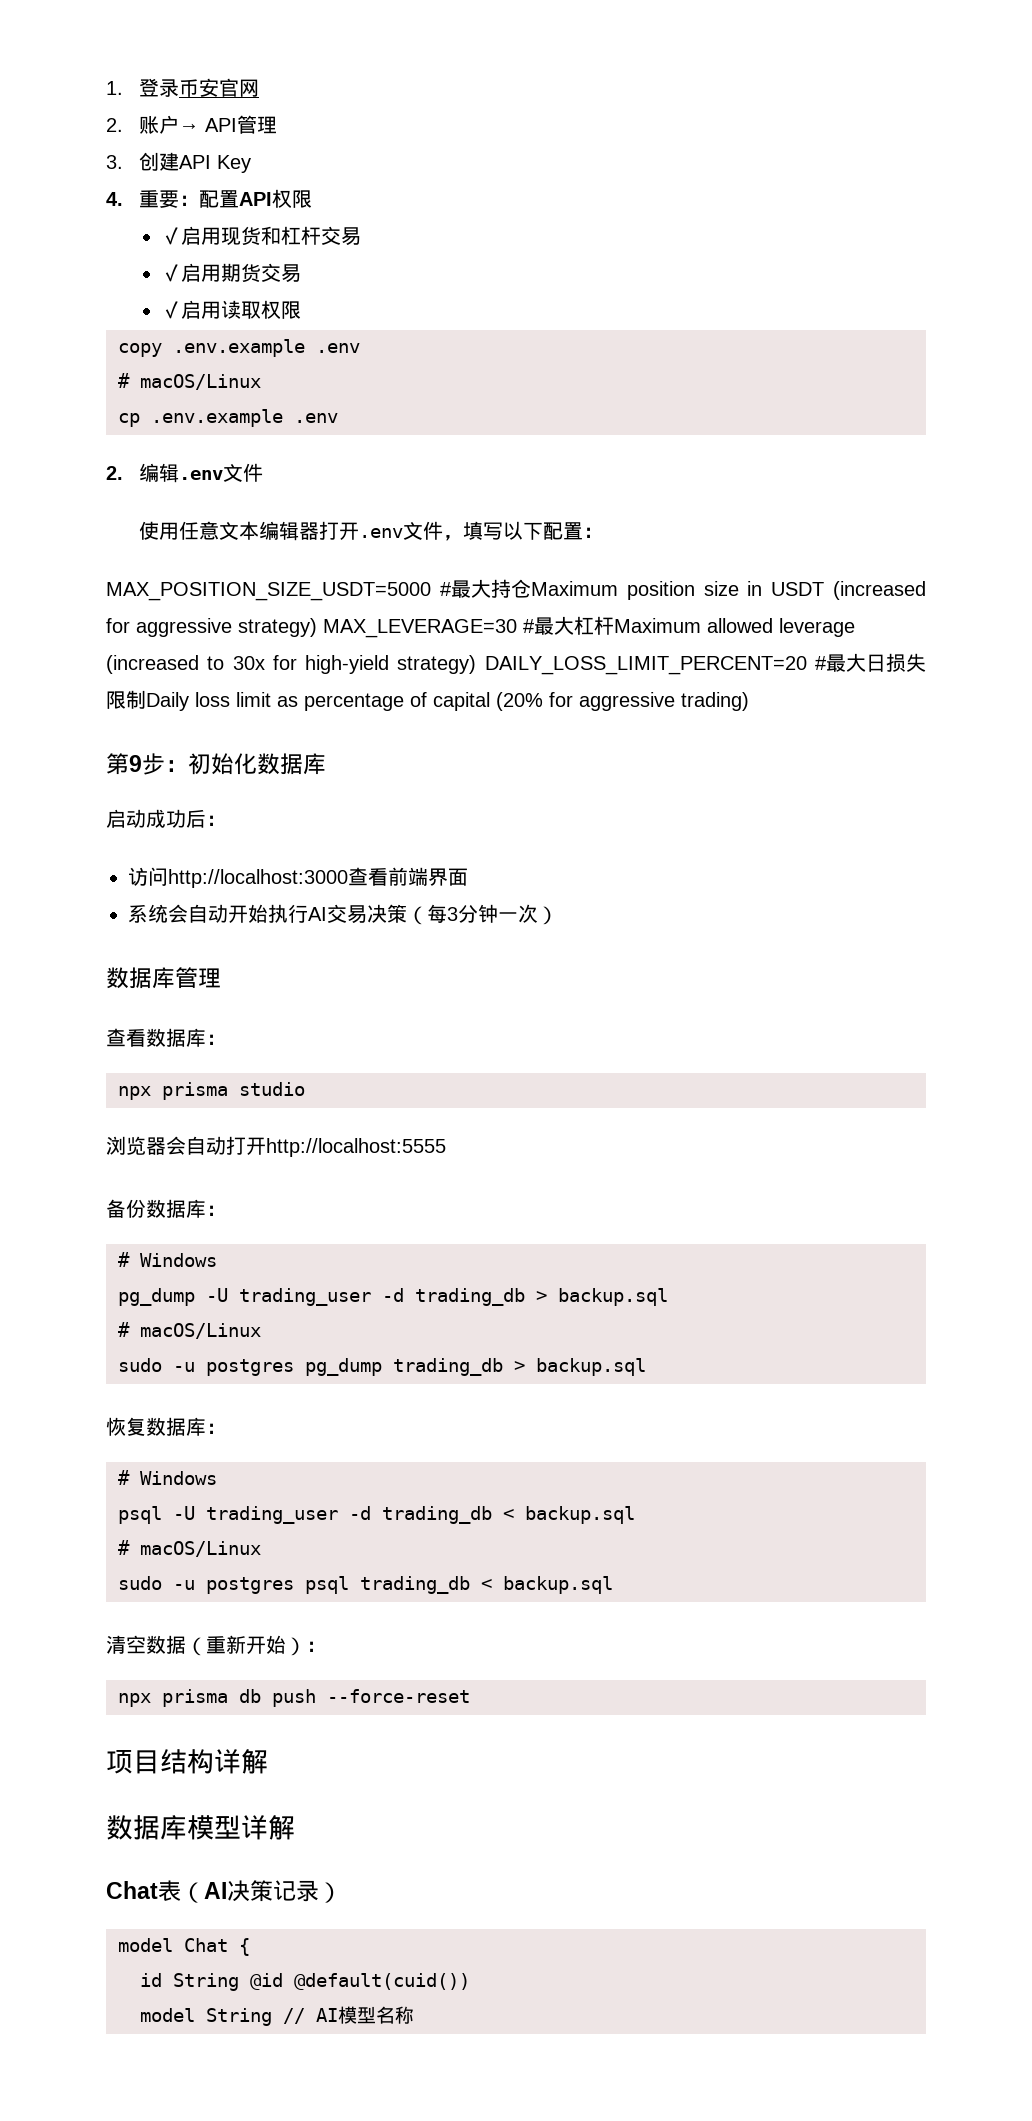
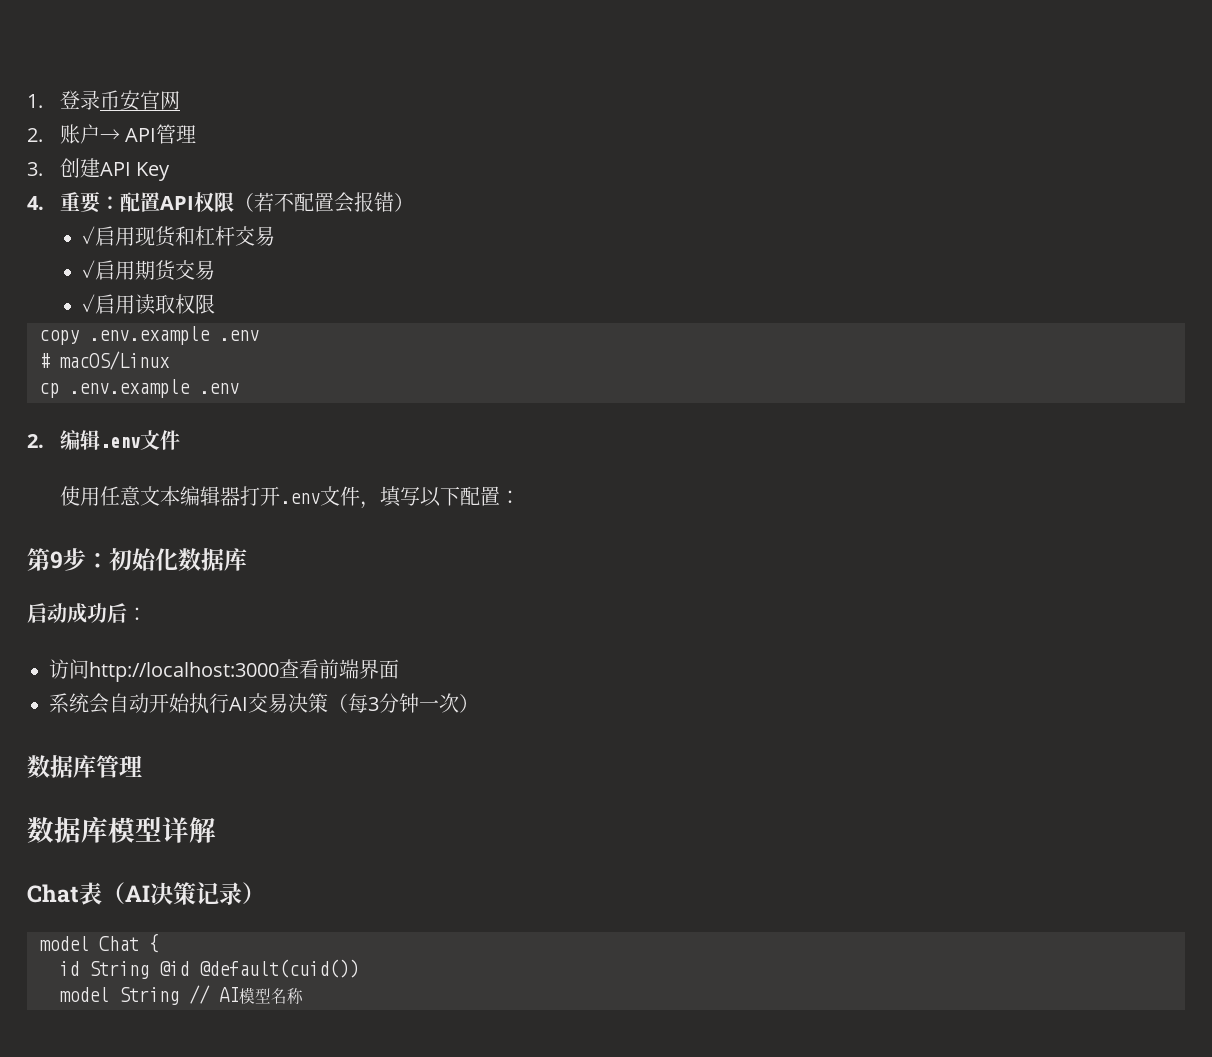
- 4.重要：配置API权限
+ 4.重要：配置API权限（若不配置会报错）
- MAX_POSITION_SIZE_USDT=5000 #最大持仓Maximum position size in USDT (increased for aggressive strategy) MAX_LEVERAGE=30 #最大杠杆Maximum allowed leverage (increased to 30x for high-yield strategy) DAILY_LOSS_LIMIT_PERCENT=20 #最大日损失限制Daily loss limit as percentage of capital (20% for aggressive trading)
- 查看数据库：
- npx prisma studio
- 浏览器会自动打开http://localhost:5555
- 备份数据库：
- # Windows
- pg_dump -U trading_user -d trading_db > backup.sql
- # macOS/Linux
- sudo -u postgres pg_dump trading_db > backup.sql
- 恢复数据库：
- # Windows
- psql -U trading_user -d trading_db < backup.sql
- # macOS/Linux
- sudo -u postgres psql trading_db < backup.sql
- 清空数据（重新开始）：
- npx prisma db push --force-reset
- 项目结构详解

